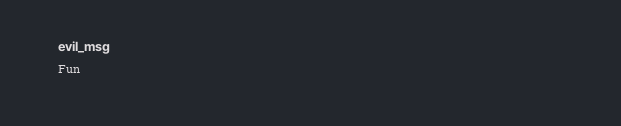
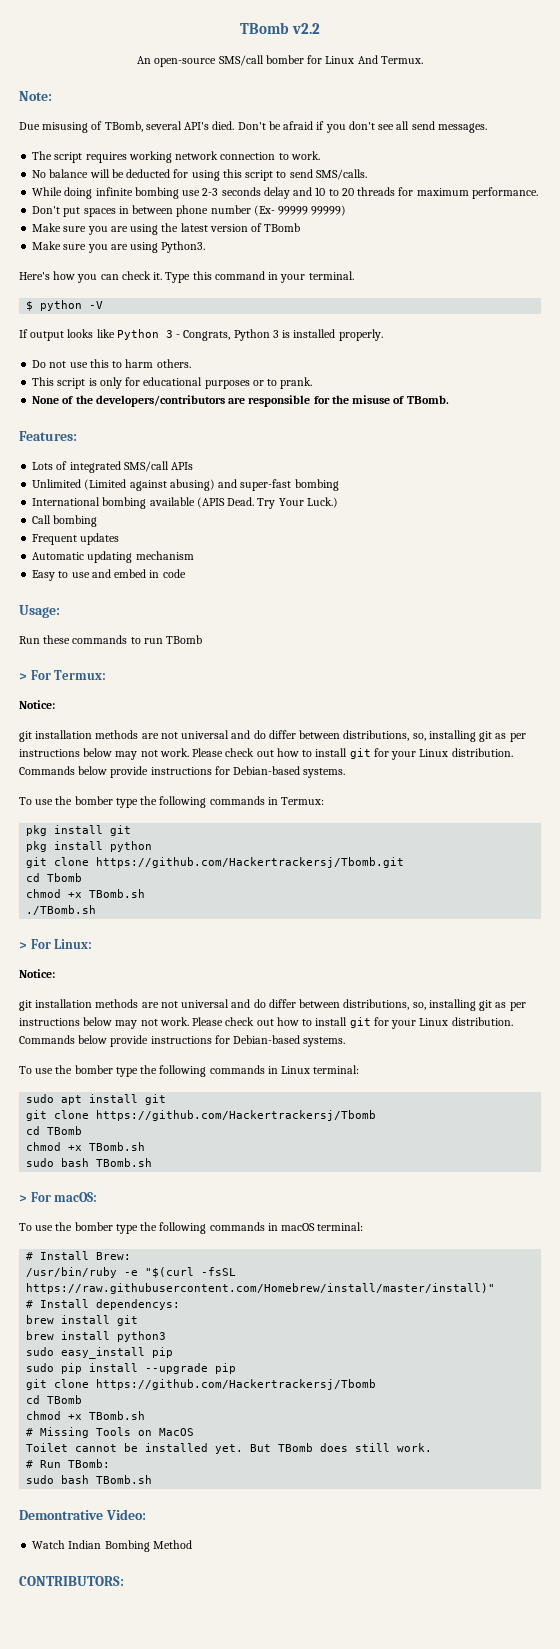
- evil_msg
- Fun
+ TBomb v2.2
+ An open-source SMS/call bomber for Linux And Termux.
+ Note:
+ Due misusing of TBomb, several API's died. Don't be afraid if you don't see all send messages.
+ The script requires working network connection to work.
+ No balance will be deducted for using this script to send SMS/calls.
+ While doing infinite bombing use 2-3 seconds delay and 10 to 20 threads for maximum performance.
+ Don't put spaces in between phone number (Ex- 99999 99999)
+ Make sure you are using the latest version of TBomb
+ Make sure you are using Python3.
+ Here's how you can check it. Type this command in your terminal.
+ $ python -V
+ If output looks like Python 3 - Congrats, Python 3 is installed properly.
+ Do not use this to harm others.
+ This script is only for educational purposes or to prank.
+ None of the developers/contributors are responsible for the misuse of TBomb.
+ Features:
+ Lots of integrated SMS/call APIs
+ Unlimited (Limited against abusing) and super-fast bombing
+ International bombing available (APIS Dead. Try Your Luck.)
+ Call bombing
+ Frequent updates
+ Automatic updating mechanism
+ Easy to use and embed in code
+ Usage:
+ Run these commands to run TBomb
+ > For Termux:
+ Notice:
+ git installation methods are not universal and do differ between distributions, so, installing git as per instructions below may not work. Please check out how to install git for your Linux distribution. Commands below provide instructions for Debian-based systems.
+ To use the bomber type the following commands in Termux:
+ pkg install git
+ pkg install python
+ git clone https://github.com/Hackertrackersj/Tbomb.git
+ cd Tbomb
+ chmod +x TBomb.sh
+ ./TBomb.sh
+ > For Linux:
+ Notice:
+ git installation methods are not universal and do differ between distributions, so, installing git as per instructions below may not work. Please check out how to install git for your Linux distribution. Commands below provide instructions for Debian-based systems.
+ To use the bomber type the following commands in Linux terminal:
+ sudo apt install git
+ git clone https://github.com/Hackertrackersj/Tbomb
+ cd TBomb
+ chmod +x TBomb.sh
+ sudo bash TBomb.sh
+ > For macOS:
+ To use the bomber type the following commands in macOS terminal:
+ # Install Brew:
+ /usr/bin/ruby -e "$(curl -fsSL https://raw.githubusercontent.com/Homebrew/install/master/install)"
+ # Install dependencys:
+ brew install git
+ brew install python3
+ sudo easy_install pip
+ sudo pip install --upgrade pip
+ git clone https://github.com/Hackertrackersj/Tbomb
+ cd TBomb
+ chmod +x TBomb.sh
+ # Missing Tools on MacOS
+ Toilet cannot be installed yet. But TBomb does still work.
+ # Run TBomb:
+ sudo bash TBomb.sh
+ Demontrative Video:
+ Watch Indian Bombing Method
+ CONTRIBUTORS:

